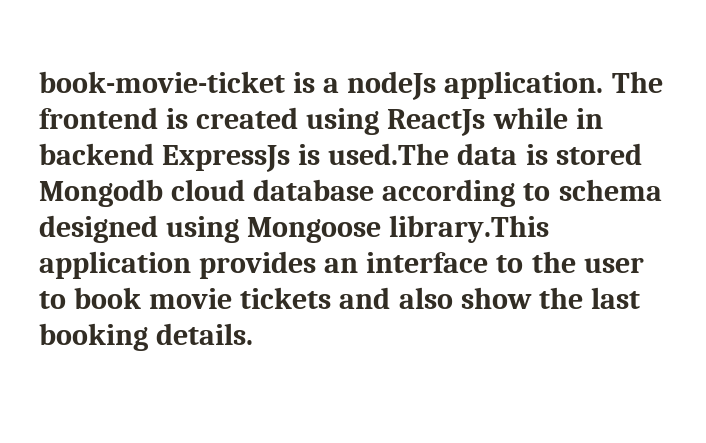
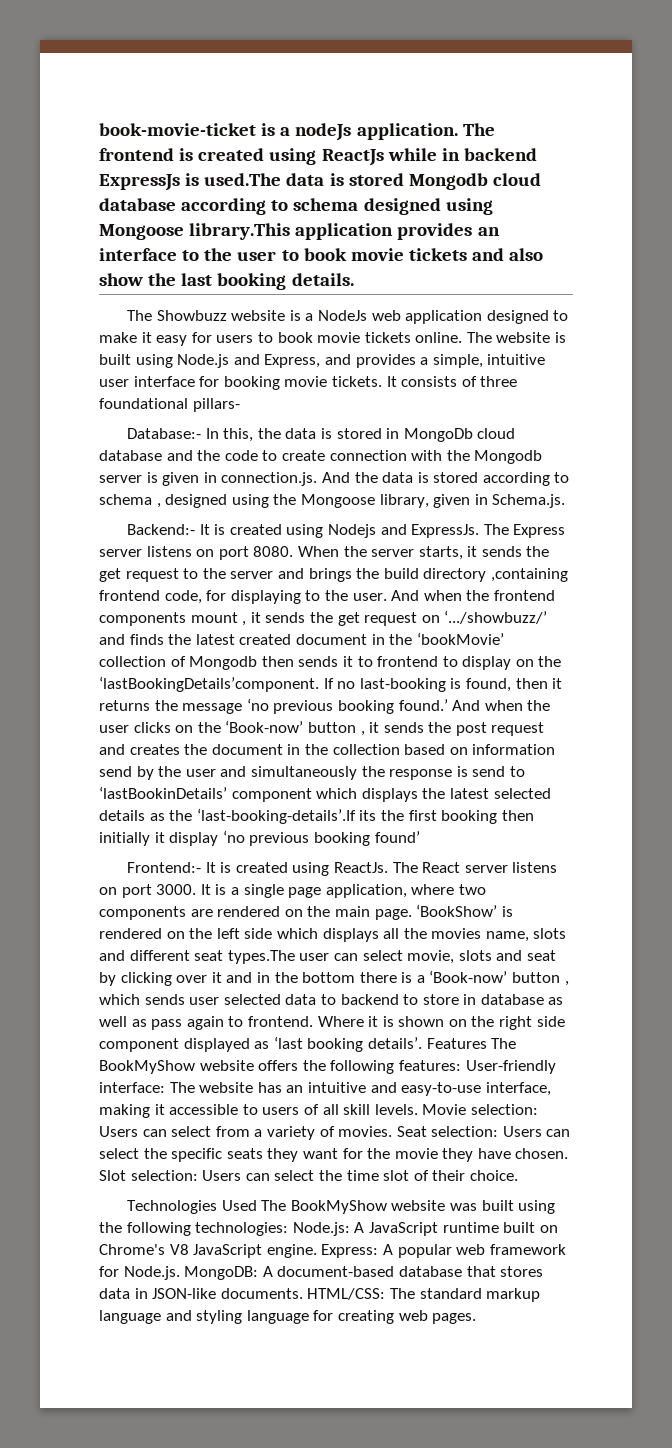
+ The Showbuzz website is a NodeJs web application designed to make it easy for users to book movie tickets online. The website is built using Node.js and Express, and provides a simple, intuitive user interface for booking movie tickets. It consists of three foundational pillars-
+ Database:- In this, the data is stored in MongoDb cloud database and the code to create connection with the Mongodb server is given in connection.js. And the data is stored according to schema , designed using the Mongoose library, given in Schema.js.
+ Backend:- It is created using Nodejs and ExpressJs. The Express server listens on port 8080. When the server starts, it sends the get request to the server and brings the build directory ,containing frontend code, for displaying to the user. And when the frontend components mount , it sends the get request on ‘.../showbuzz/’ and finds the latest created document in the ‘bookMovie’ collection of Mongodb then sends it to frontend to display on the ‘lastBookingDetails’component. If no last-booking is found, then it returns the message ‘no previous booking found.’ And when the user clicks on the ‘Book-now’ button , it sends the post request and creates the document in the collection based on information send by the user and simultaneously the response is send to ‘lastBookinDetails’ component which displays the latest selected details as the ‘last-booking-details’.If its the first booking then initially it display ‘no previous booking found’
+ Frontend:- It is created using ReactJs. The React server listens on port 3000. It is a single page application, where two components are rendered on the main page. ‘BookShow’ is rendered on the left side which displays all the movies name, slots and different seat types.The user can select movie, slots and seat by clicking over it and in the bottom there is a ‘Book-now’ button , which sends user selected data to backend to store in database as well as pass again to frontend. Where it is shown on the right side component displayed as ‘last booking details’. Features The BookMyShow website offers the following features: User-friendly interface: The website has an intuitive and easy-to-use interface, making it accessible to users of all skill levels. Movie selection: Users can select from a variety of movies. Seat selection: Users can select the specific seats they want for the movie they have chosen. Slot selection: Users can select the time slot of their choice.
+ Technologies Used The BookMyShow website was built using the following technologies: Node.js: A JavaScript runtime built on Chrome's V8 JavaScript engine. Express: A popular web framework for Node.js. MongoDB: A document-based database that stores data in JSON-like documents. HTML/CSS: The standard markup language and styling language for creating web pages.

